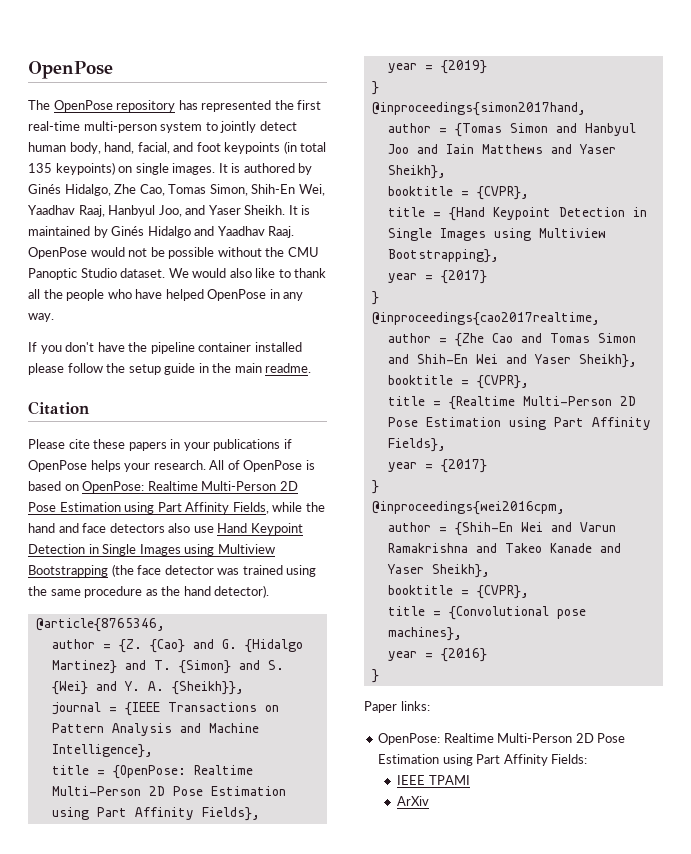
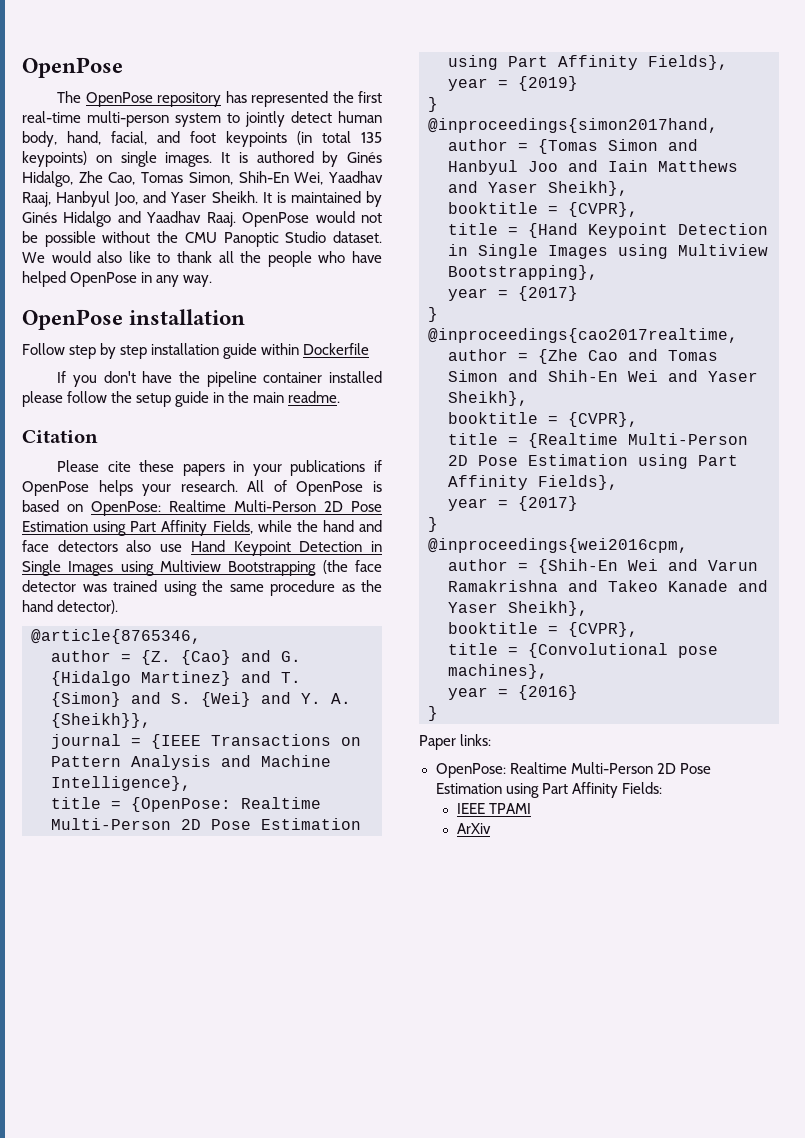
+ OpenPose installation
+ Follow step by step installation guide within Dockerfile

